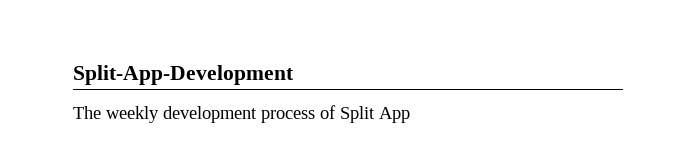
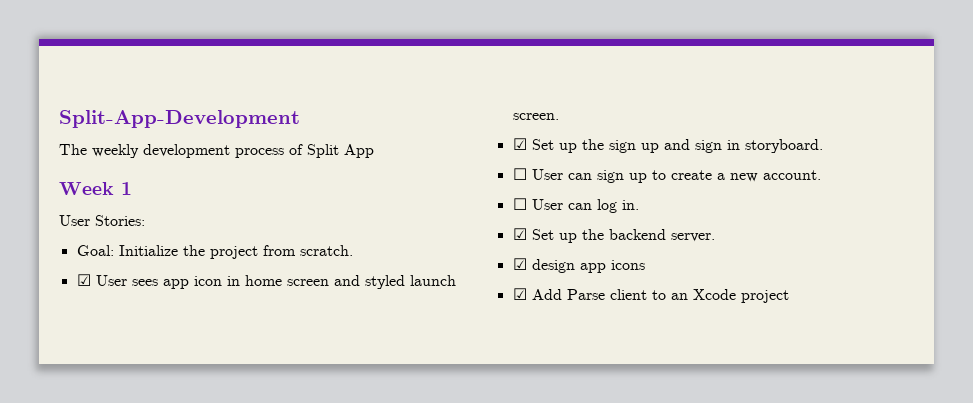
+ Week 1
+ User Stories:
+ Goal: Initialize the project from scratch.
+ ☑ User sees app icon in home screen and styled launch screen.
+ ☑ Set up the sign up and sign in storyboard.
+ ☐ User can sign up to create a new account.
+ ☐ User can log in.
+ ☑ Set up the backend server.
+ ☑ design app icons
+ ☑ Add Parse client to an Xcode project

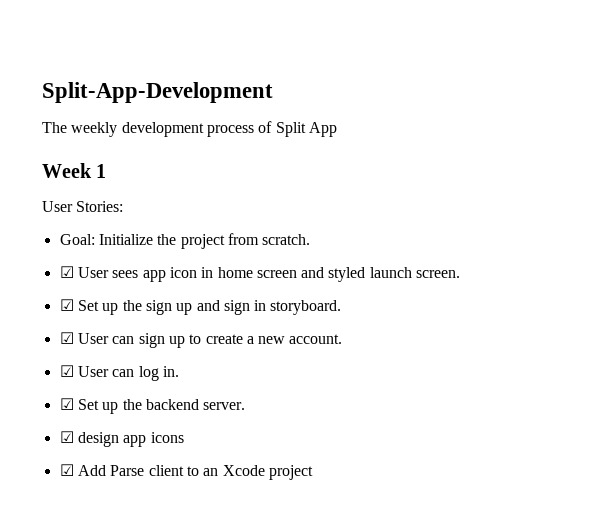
- ☐ User can sign up to create a new account.
+ ☑ User can sign up to create a new account.
- ☐ User can log in.
+ ☑ User can log in.

